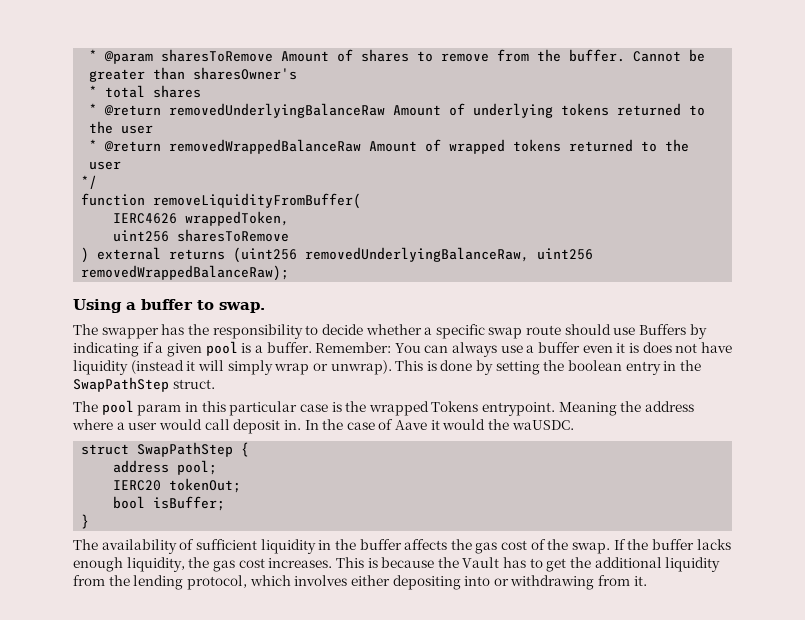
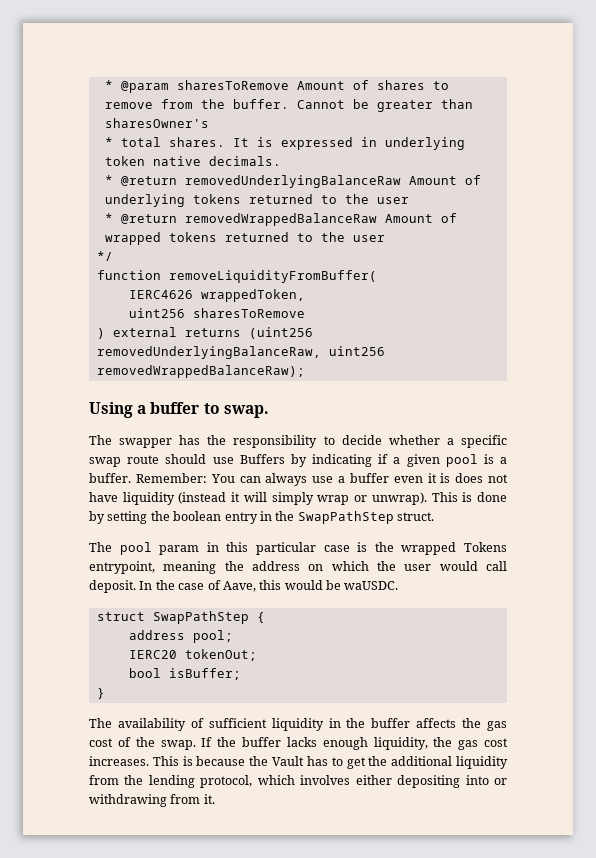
- * total shares
+ * total shares. It is expressed in underlying token native decimals.
- The pool param in this particular case is the wrapped Tokens entrypoint. Meaning the address where a user would call deposit in.
+ The pool param in this particular case is the wrapped Tokens entrypoint, meaning the address on which the user would call deposit.
- In the case of Aave it would the waUSDC.
+ In the case of Aave, this would be waUSDC.

